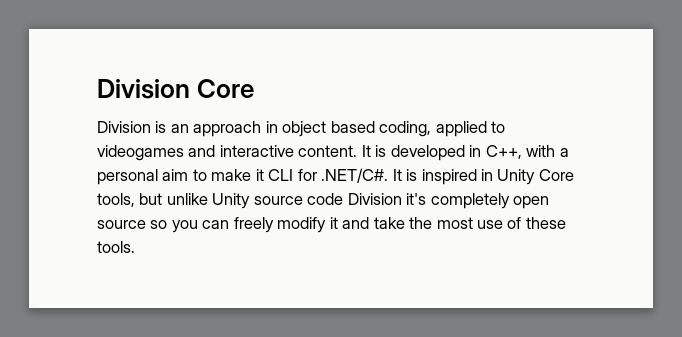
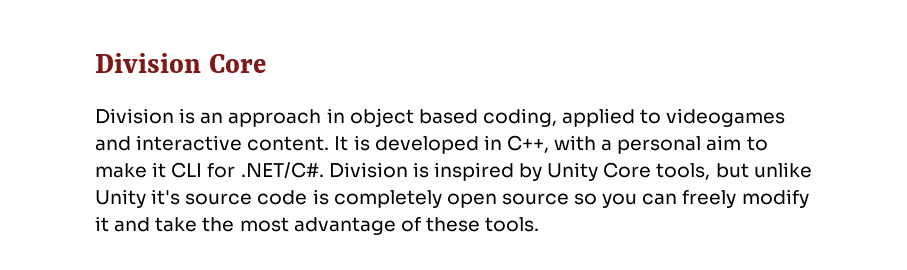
- It is developed in C++, with a personal aim to make it CLI for .NET/C#. It is inspired in Unity Core tools, but unlike Unity source code Division it's completely open source so you can freely modify it and take the most use of these tools.
+ It is developed in C++, with a personal aim to make it CLI for .NET/C#. Division is inspired by Unity Core tools, but unlike Unity it's source code is completely open source so you can freely modify it and take the most advantage of these tools.

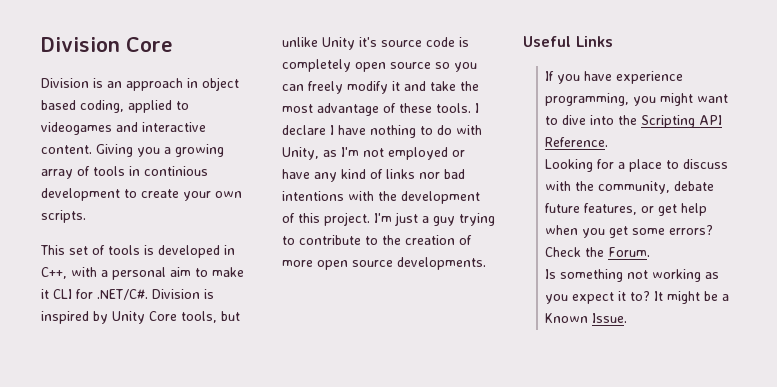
- It is developed in C++, with a personal aim to make it CLI for .NET/C#. Division is inspired by Unity Core tools, but unlike Unity it's source code is completely open source so you can freely modify it and take the most advantage of these tools.
+ Giving you a growing array of tools in continious development to create your own scripts.
+ This set of tools is developed in C++, with a personal aim to make it CLI for .NET/C#. Division is inspired by Unity Core tools, but unlike Unity it's source code is completely open source so you can freely modify it and take the most advantage of these tools.
+ I declare I have nothing to do with Unity, as I'm not employed or have any kind of links nor bad intentions with the development of this project. I'm just a guy trying to contribute to the creation of more open source developments.
+ Useful Links
+ If you have experience programming, you might want to dive into the Scripting API Reference.
+ Looking for a place to discuss with the community, debate future features, or get help when you get some errors? Check the Forum.
+ Is something not working as you expect it to? It might be a Known Issue.

